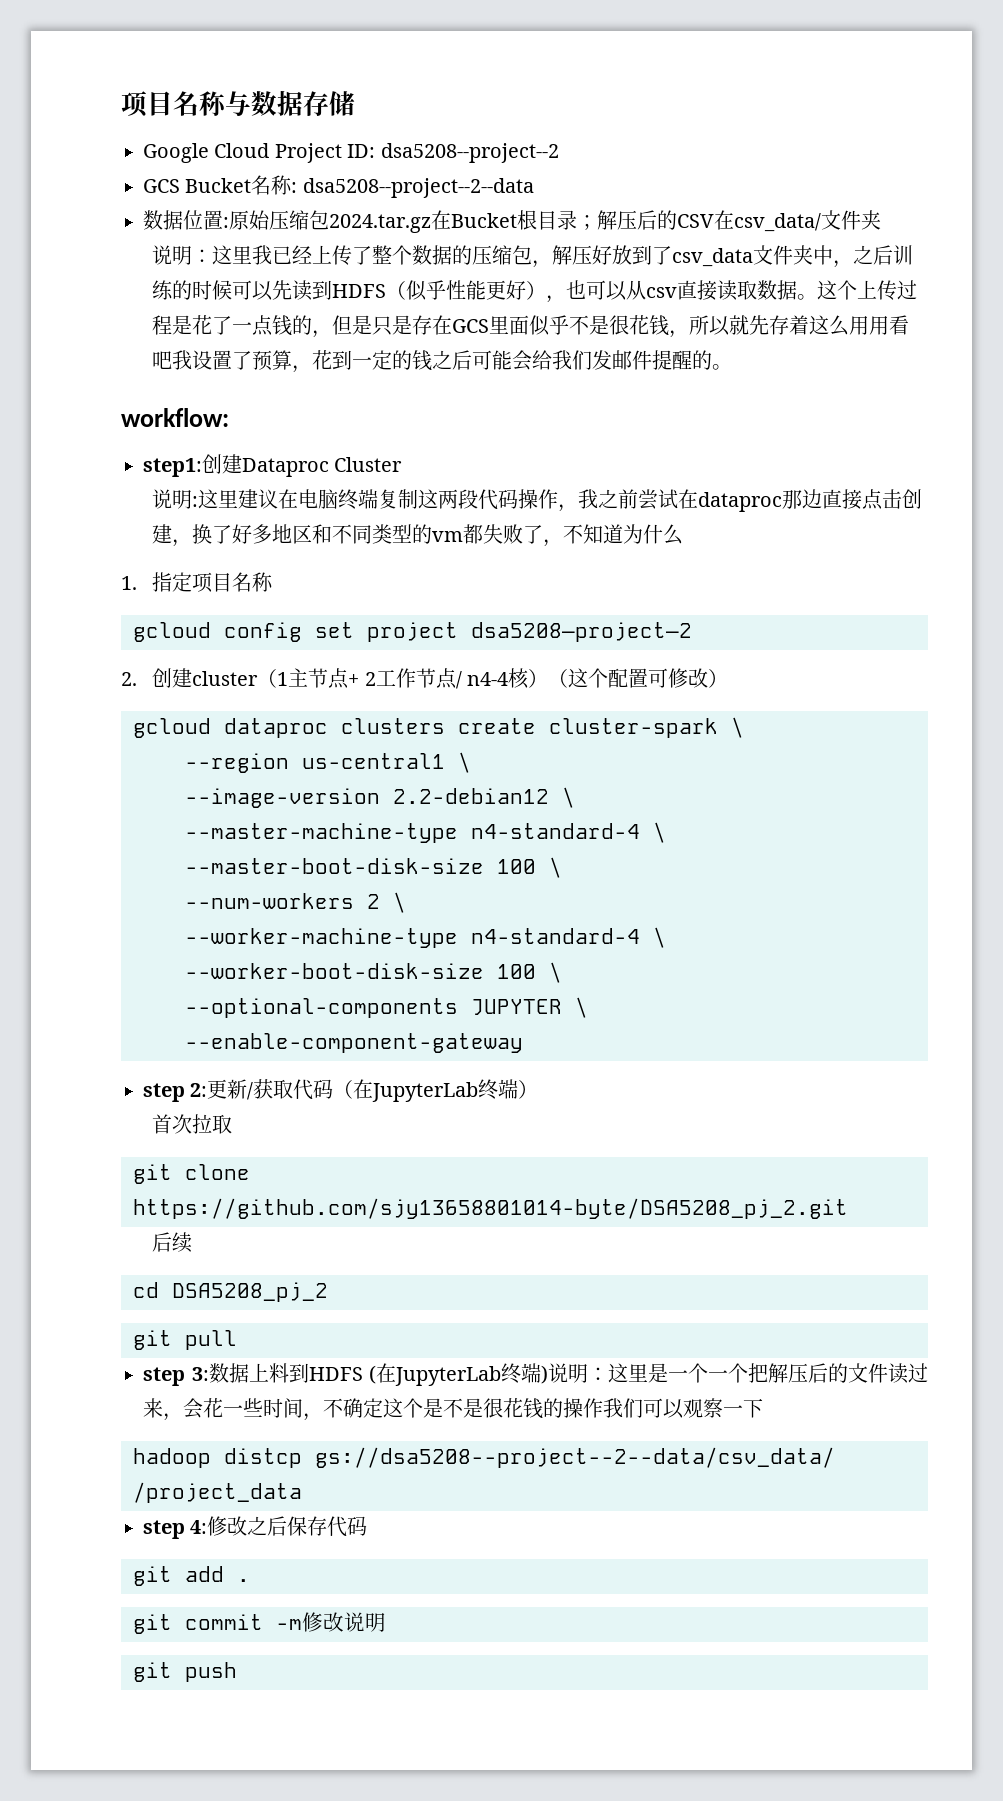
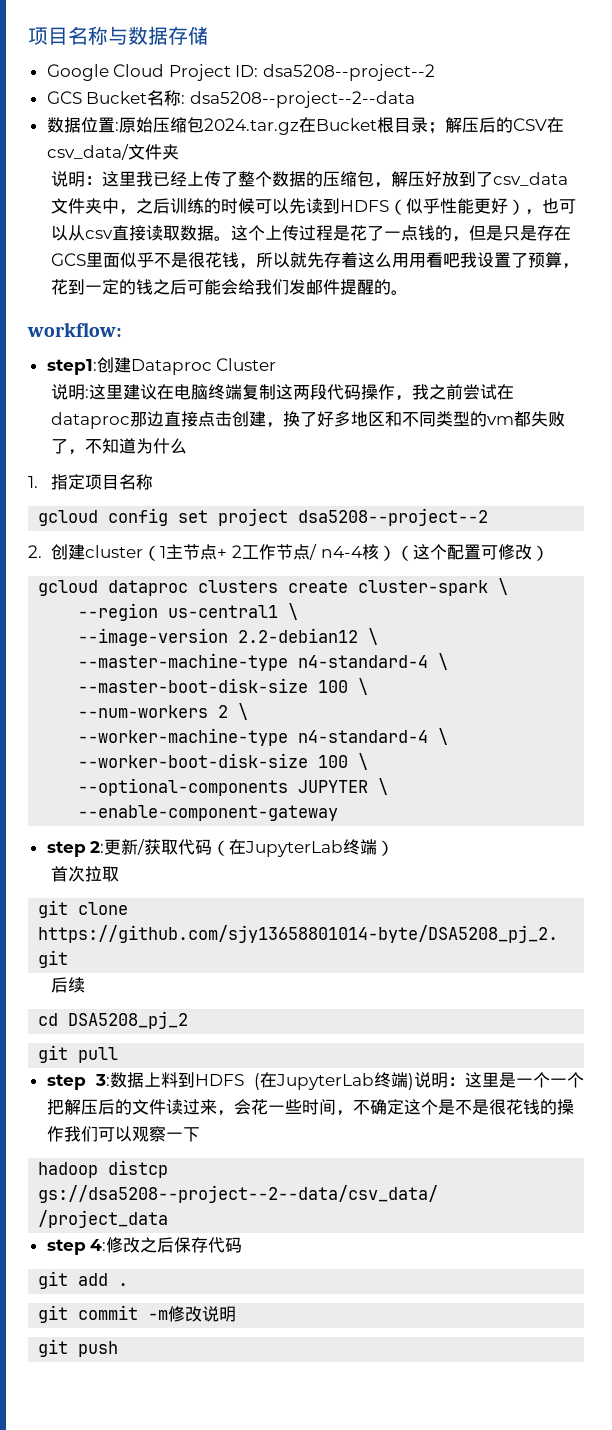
- gcloud config set project dsa5208—project—2
+ gcloud config set project dsa5208--project--2

